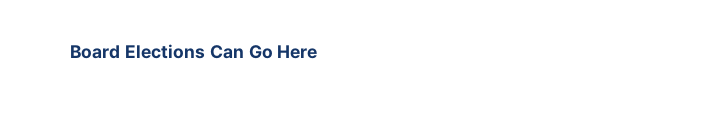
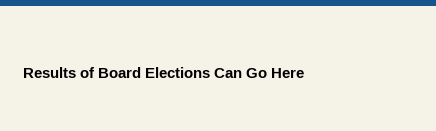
- Board Elections Can Go Here
+ Results of Board Elections Can Go Here

